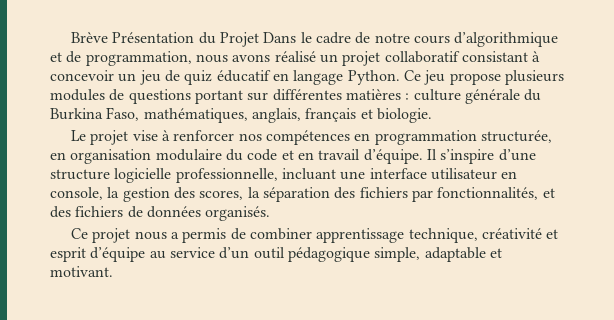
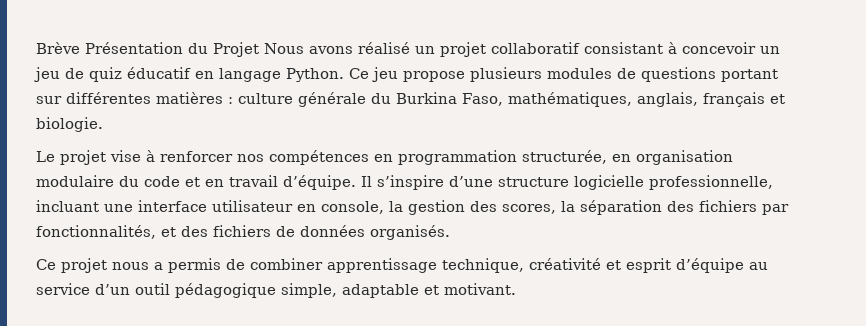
- Brève Présentation du Projet Dans le cadre de notre cours d’algorithmique et de programmation, nous avons réalisé un projet collaboratif consistant à concevoir un jeu de quiz éducatif en langage Python.
+ Brève Présentation du Projet Nous avons réalisé un projet collaboratif consistant à concevoir un jeu de quiz éducatif en langage Python.

